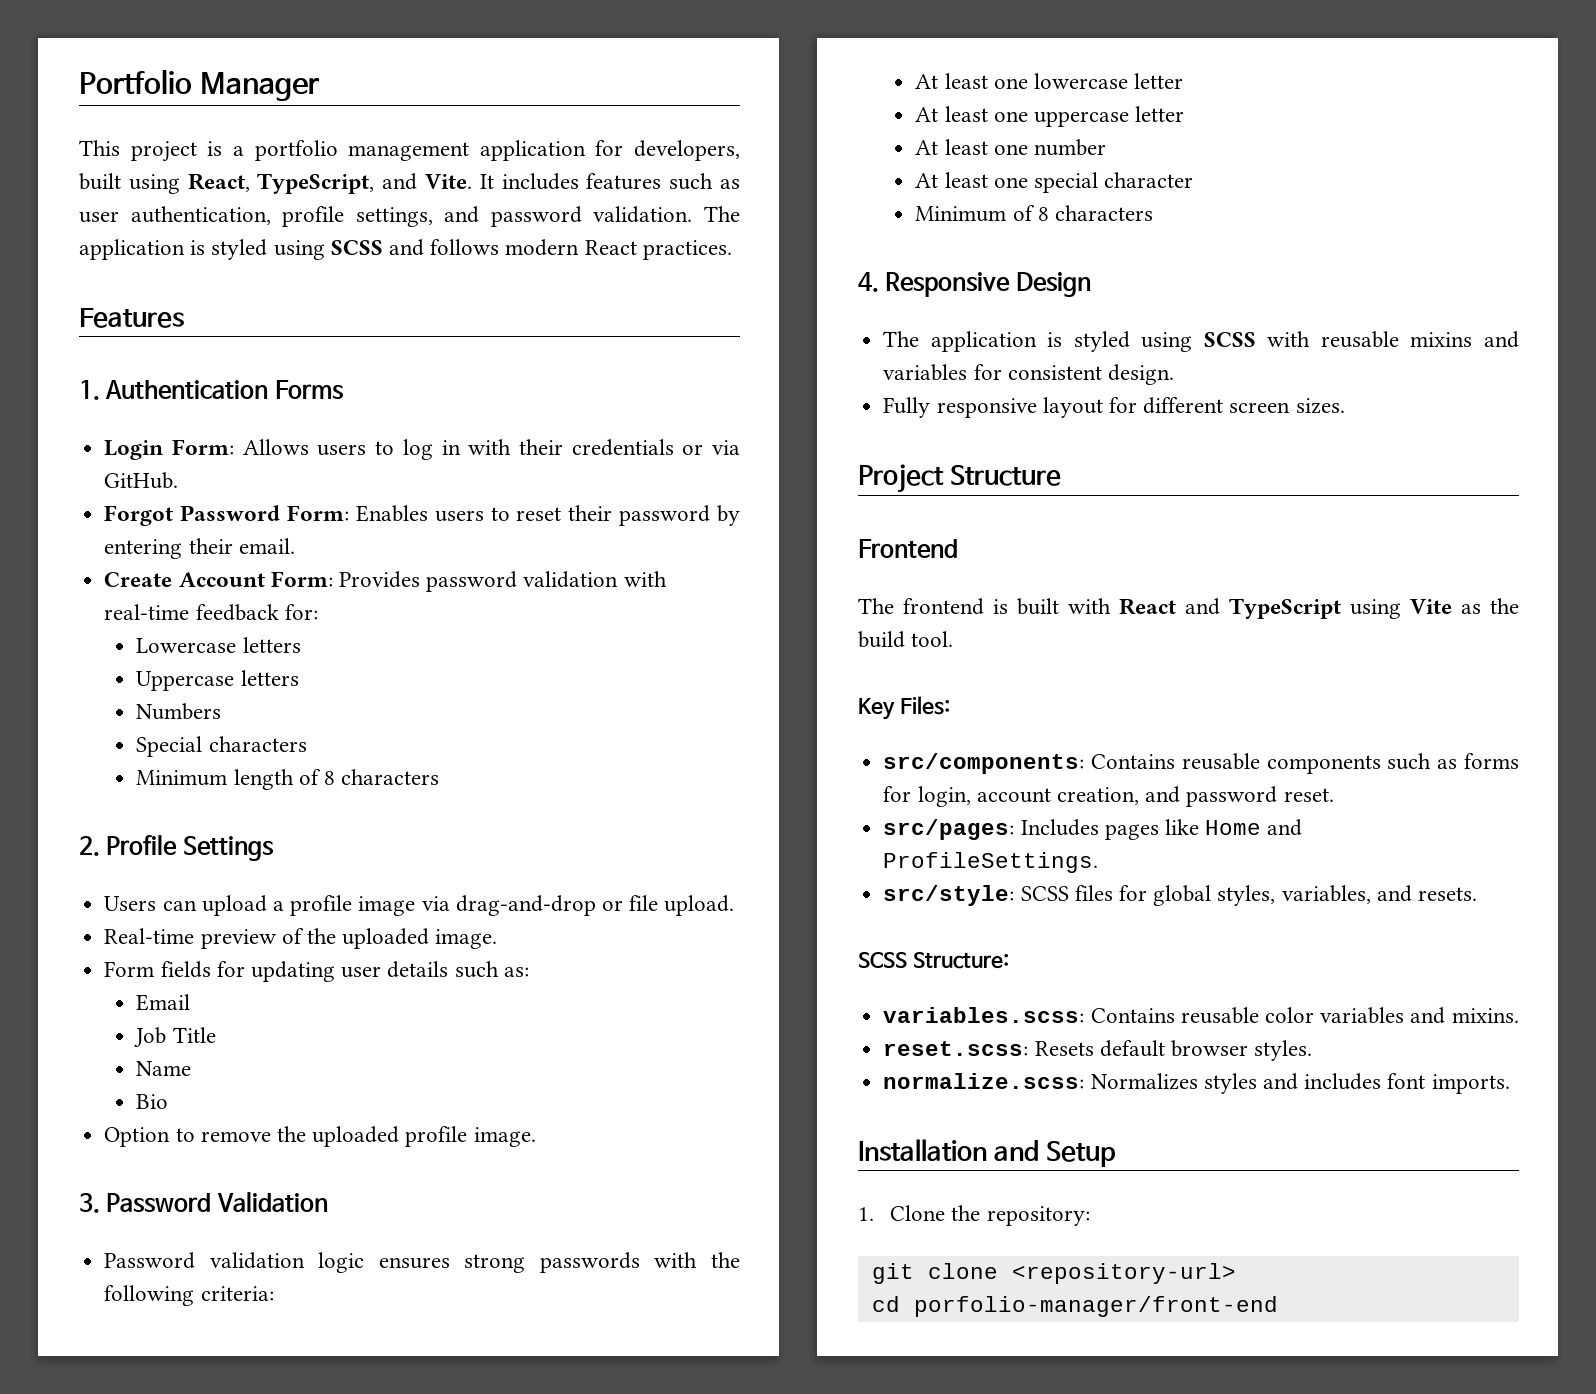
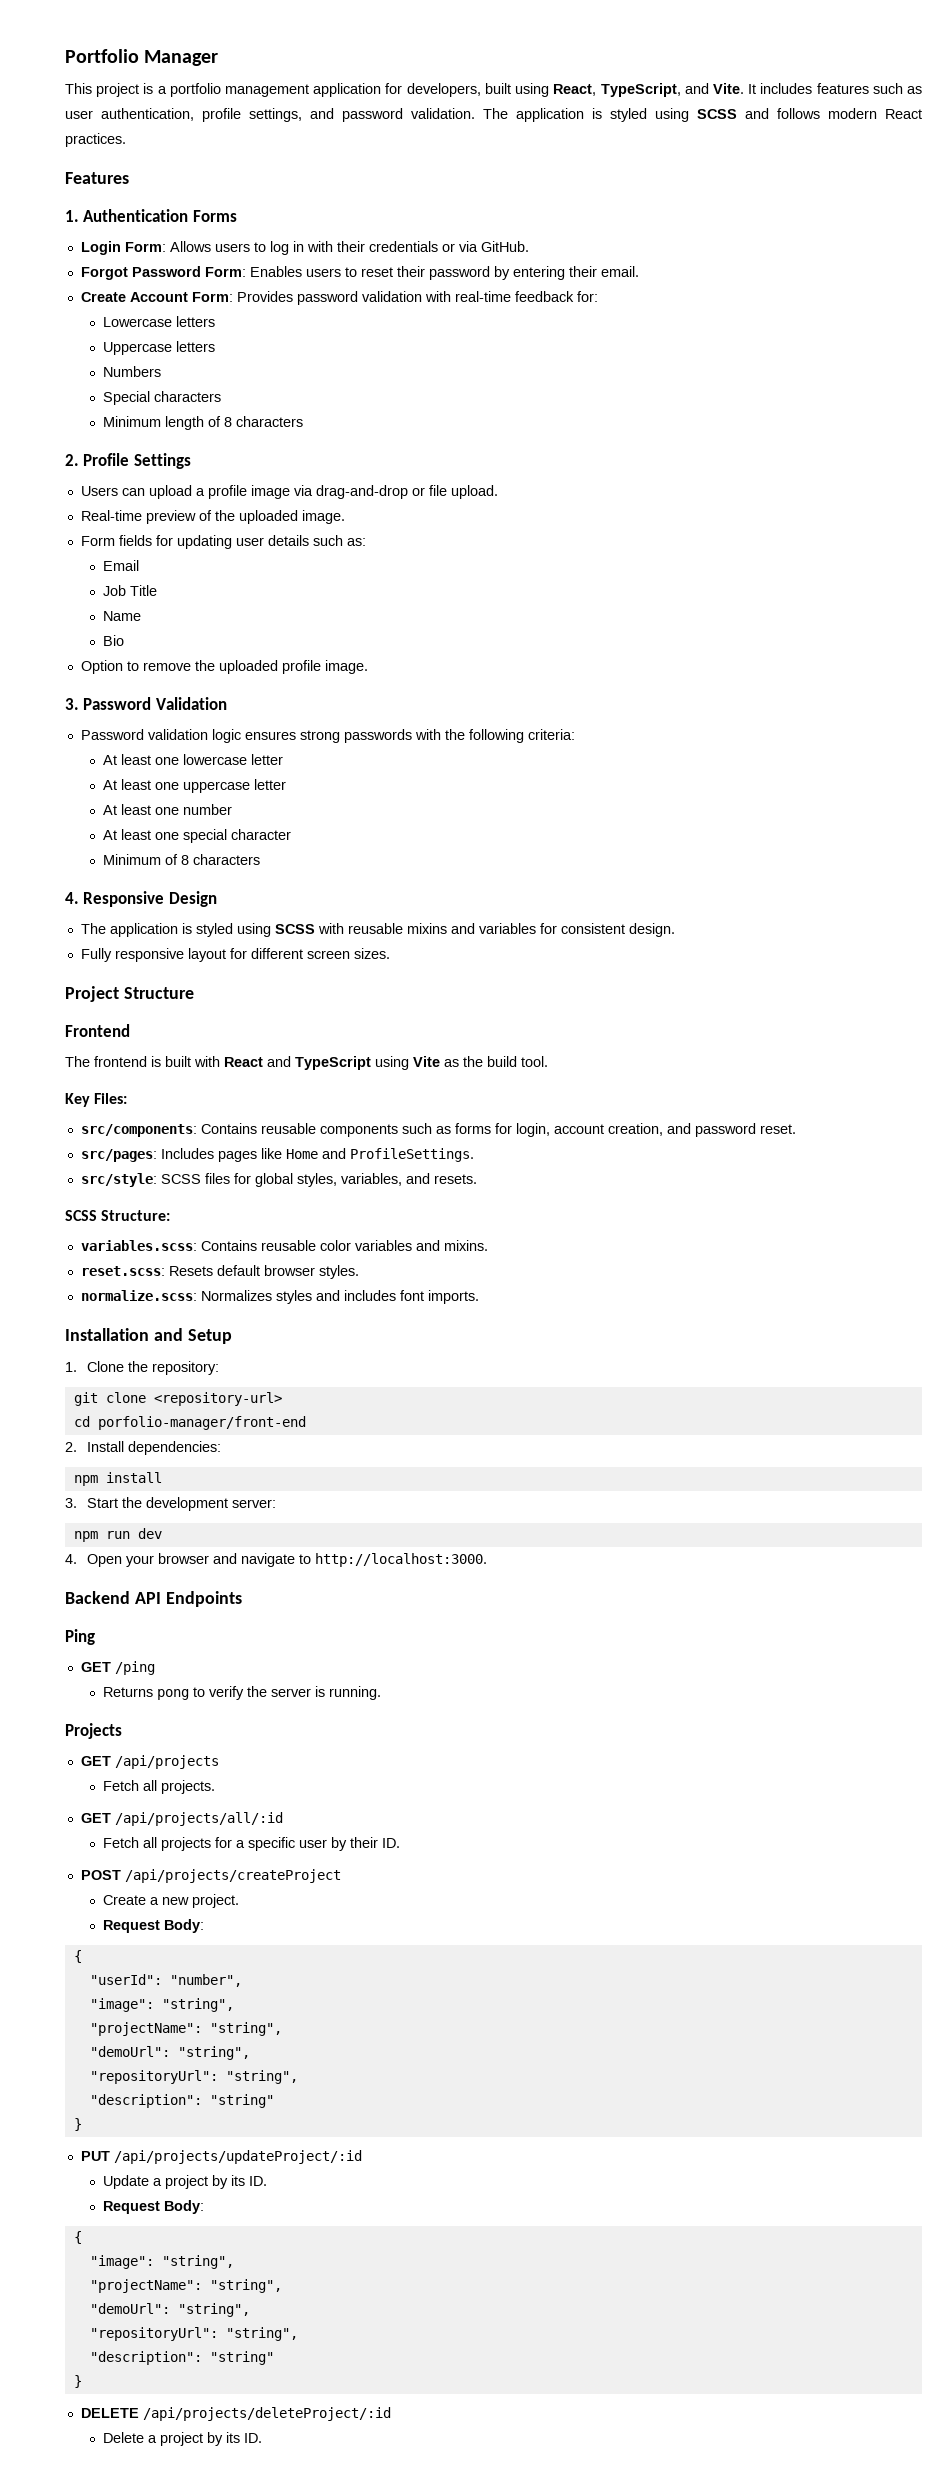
+ 2. Install dependencies:
+ npm install
+ 3. Start the development server:
+ npm run dev
+ 4. Open your browser and navigate to http://localhost:3000.
+ Backend API Endpoints
+ Ping
+ GET /ping
+ Returns pong to verify the server is running.
+ Projects
+ GET /api/projects
+ Fetch all projects.
+ GET /api/projects/all/:id
+ Fetch all projects for a specific user by their ID.
+ POST /api/projects/createProject
+ Create a new project.
+ Request Body:
+ {
+ "userId": "number",
+ "image": "string",
+ "projectName": "string",
+ "demoUrl": "string",
+ "repositoryUrl": "string",
+ "description": "string"
+ }
+ PUT /api/projects/updateProject/:id
+ Update a project by its ID.
+ Request Body:
+ {
+ "image": "string",
+ "projectName": "string",
+ "demoUrl": "string",
+ "repositoryUrl": "string",
+ "description": "string"
+ }
+ DELETE /api/projects/deleteProject/:id
+ Delete a project by its ID.

